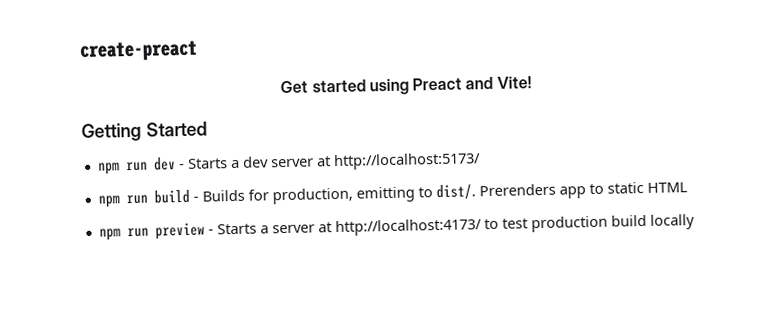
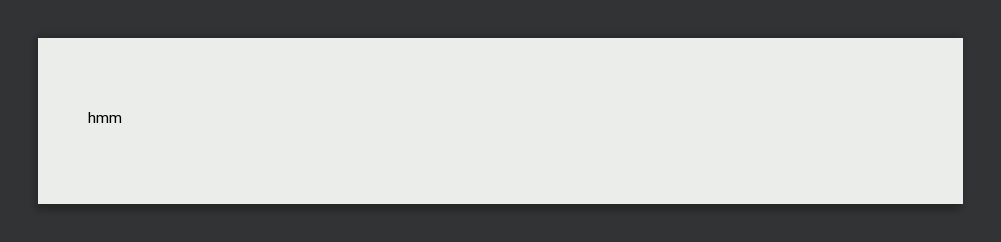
- create-preact
- Get started using Preact and Vite!
- Getting Started
- npm run dev - Starts a dev server at http://localhost:5173/
- npm run build - Builds for production, emitting to dist/. Prerenders app to static HTML
- npm run preview - Starts a server at http://localhost:4173/ to test production build locally
+ hmm

